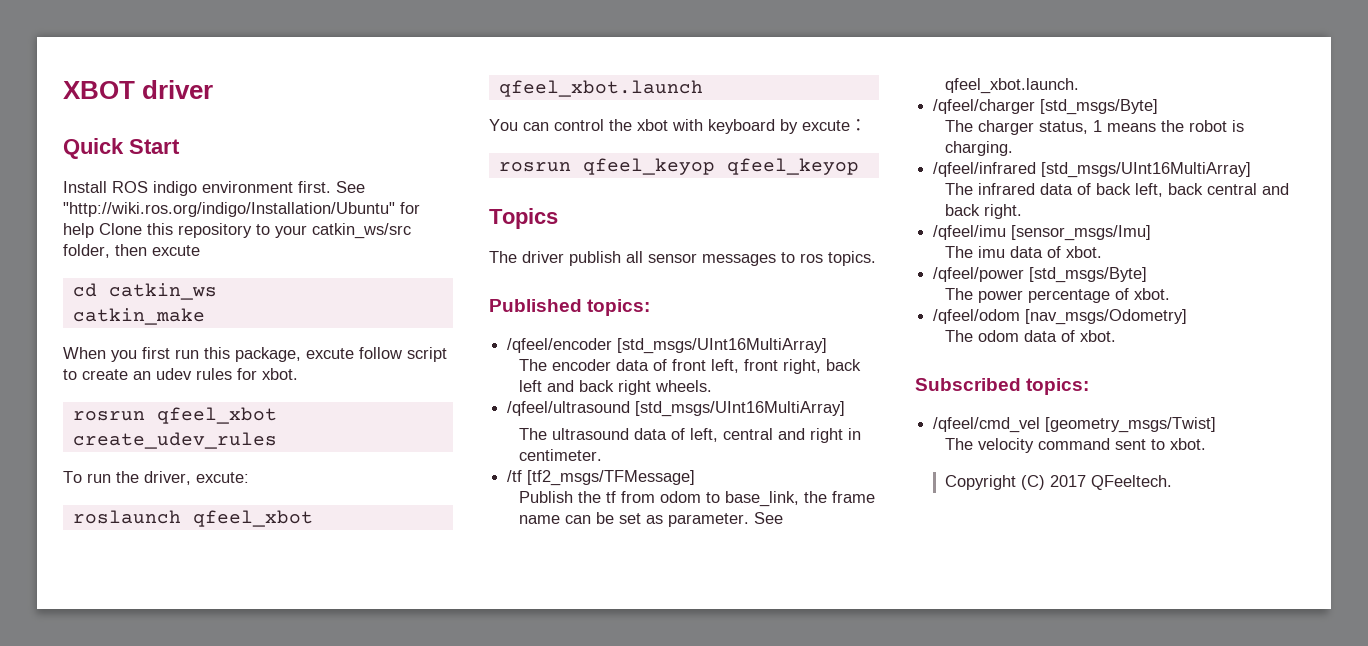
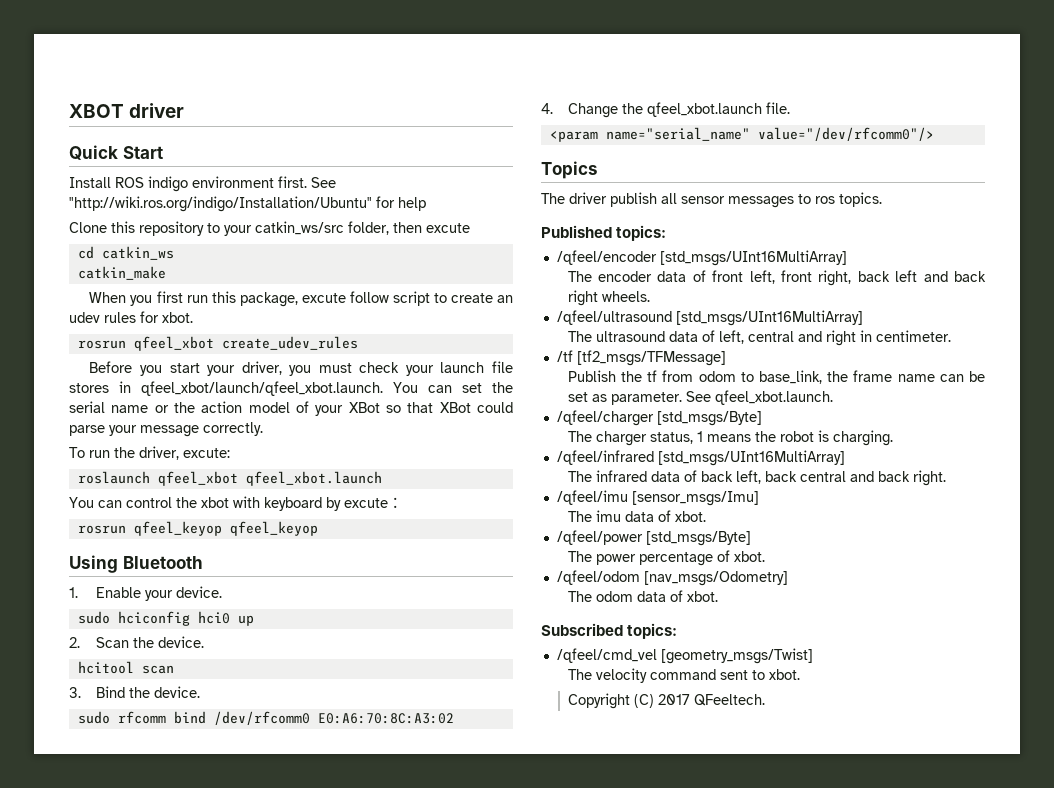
- See "http://wiki.ros.org/indigo/Installation/Ubuntu" for help Clone this repository to your catkin_ws/src folder, then excute
+ See "http://wiki.ros.org/indigo/Installation/Ubuntu" for help
+ Clone this repository to your catkin_ws/src folder, then excute
+ Before you start your driver, you must check your launch file stores in qfeel_xbot/launch/qfeel_xbot.launch. You can set the serial name or the action model of your XBot so that XBot could parse your message correctly.
+ Using Bluetooth
+ 1. Enable your device.
+ sudo hciconfig hci0 up
+ 2. Scan the device.
+ hcitool scan
+ 3. Bind the device.
+ sudo rfcomm bind /dev/rfcomm0 E0:A6:70:8C:A3:02
+ 4. Change the qfeel_xbot.launch file.
+ <param name="serial_name" value="/dev/rfcomm0"/>

